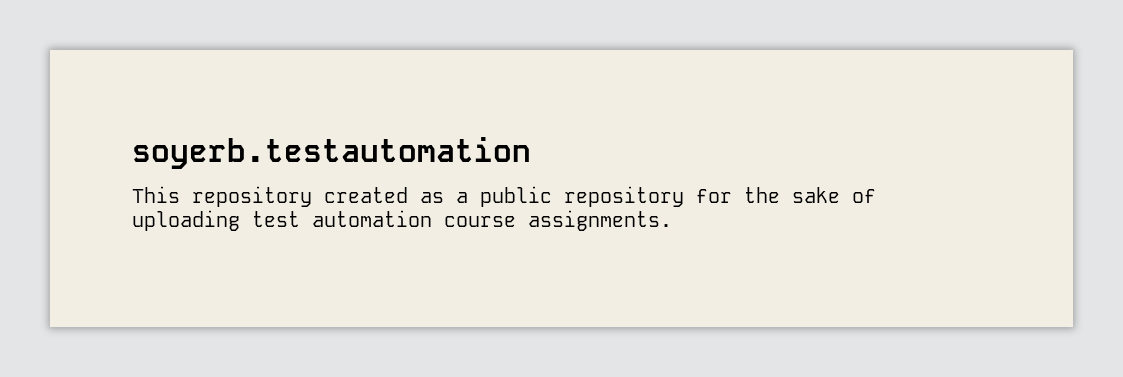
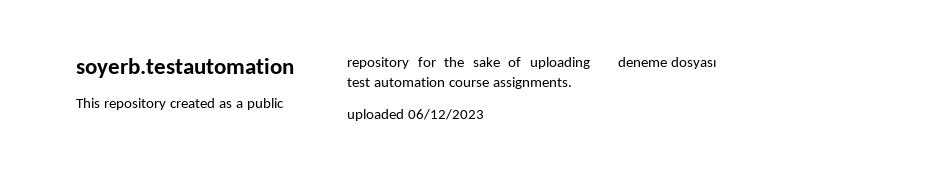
+ uploaded 06/12/2023
+ deneme dosyası

